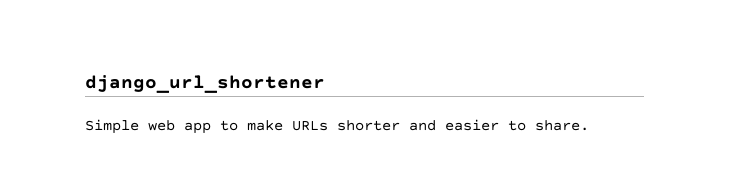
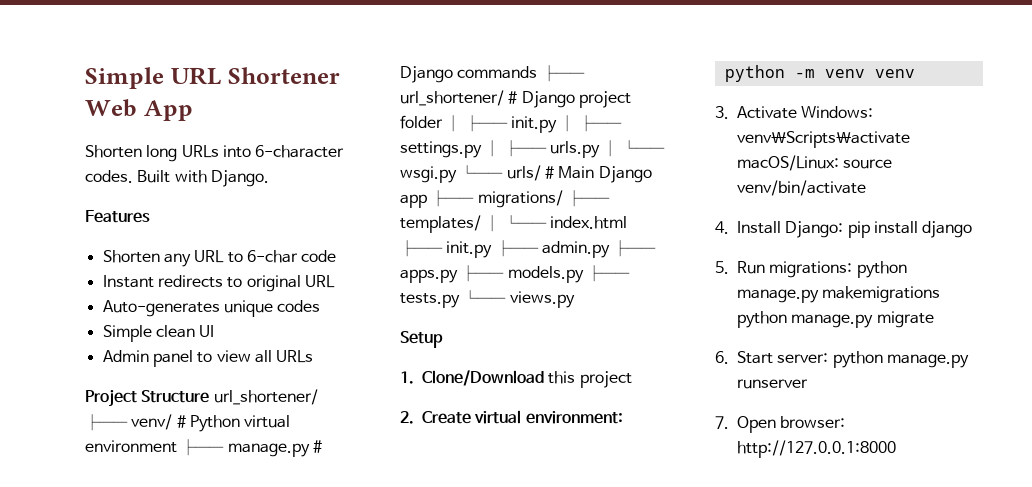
- django_url_shortener
- Simple web app to make URLs shorter and easier to share.
+ Simple URL Shortener Web App
+ Shorten long URLs into 6-character codes. Built with Django.
+ Features
+ Shorten any URL to 6-char code
+ Instant redirects to original URL
+ Auto-generates unique codes
+ Simple clean UI
+ Admin panel to view all URLs
+ Project Structure url_shortener/ ├── venv/ # Python virtual environment ├── manage.py # Django commands ├── url_shortener/ # Django project folder │ ├── init.py │ ├── settings.py │ ├── urls.py │ └── wsgi.py └── urls/ # Main Django app ├── migrations/ ├── templates/ │ └── index.html ├── init.py ├── admin.py ├── apps.py ├── models.py ├── tests.py └── views.py
+ Setup
+ 1. Clone/Download this project
+ 2. Create virtual environment:
+ python -m venv venv
+ 3. Activate Windows: venv\Scripts\activate macOS/Linux: source venv/bin/activate
+ 4. Install Django: pip install django
+ 5. Run migrations: python manage.py makemigrations python manage.py migrate
+ 6. Start server: python manage.py runserver
+ 7. Open browser: http://127.0.0.1:8000

